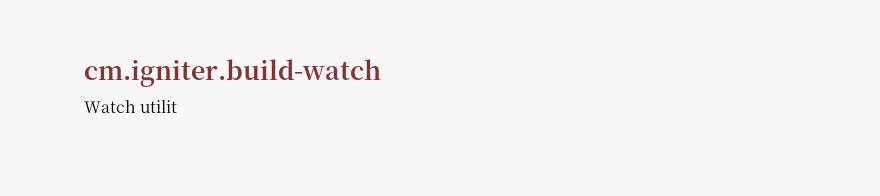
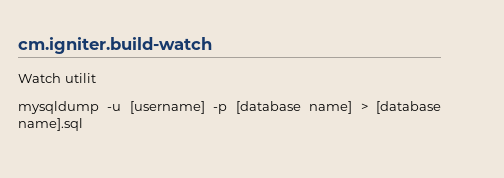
+ mysqldump -u [username] -p [database name] > [database name].sql

